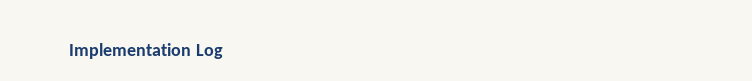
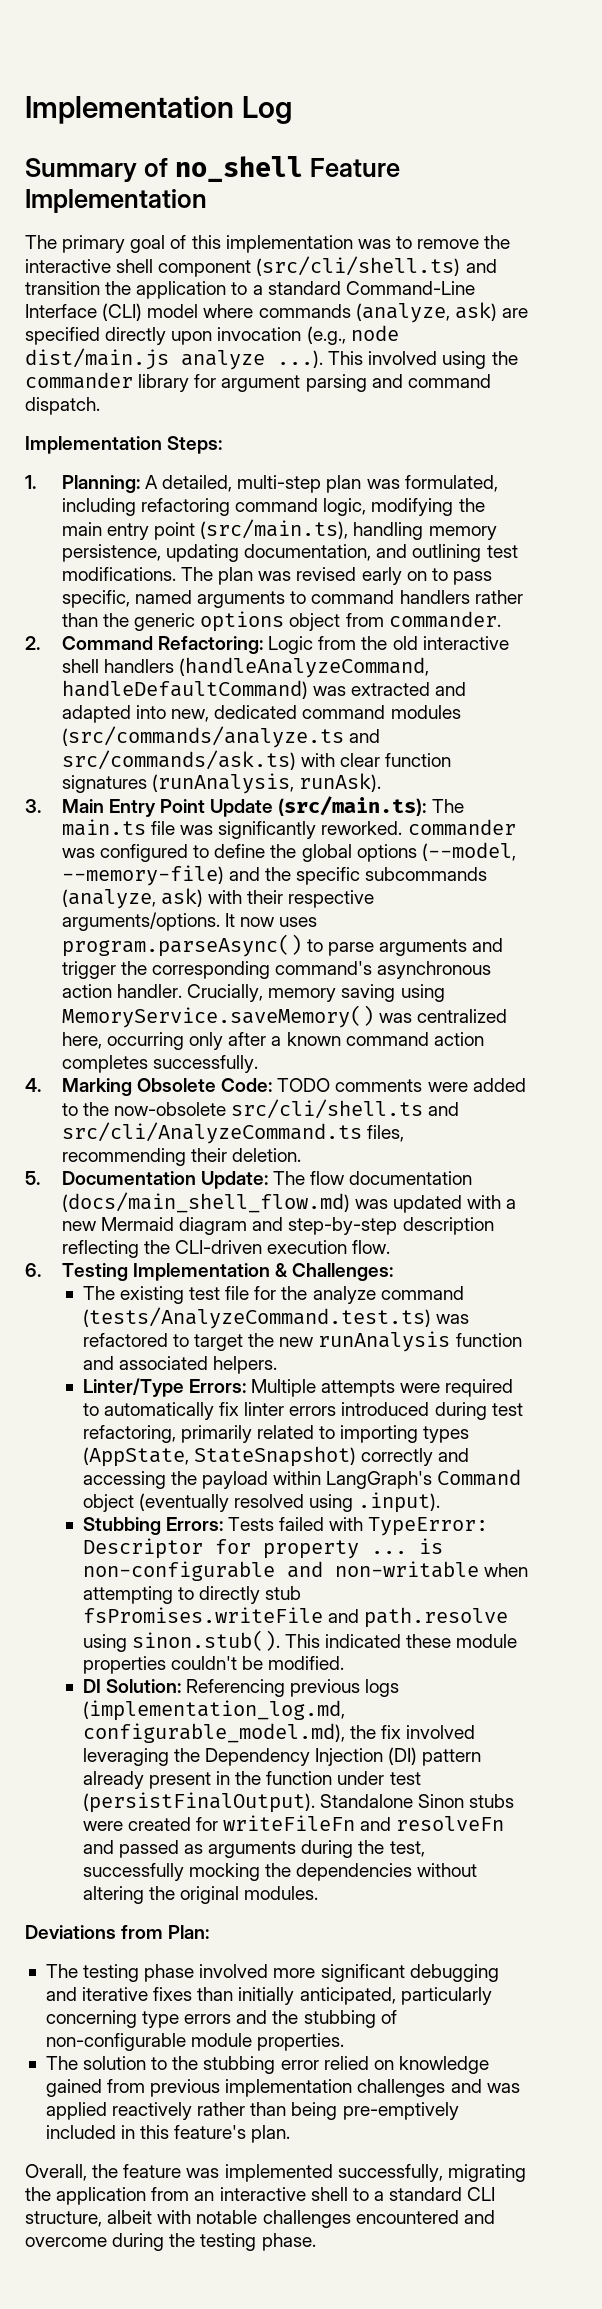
+ Summary of no_shell Feature Implementation
+ The primary goal of this implementation was to remove the interactive shell component (src/cli/shell.ts) and transition the application to a standard Command-Line Interface (CLI) model where commands (analyze, ask) are specified directly upon invocation (e.g., node dist/main.js analyze ...). This involved using the commander library for argument parsing and command dispatch.
+ Implementation Steps:
+ 1. Planning: A detailed, multi-step plan was formulated, including refactoring command logic, modifying the main entry point (src/main.ts), handling memory persistence, updating documentation, and outlining test modifications. The plan was revised early on to pass specific, named arguments to command handlers rather than the generic options object from commander.
+ 2. Command Refactoring: Logic from the old interactive shell handlers (handleAnalyzeCommand, handleDefaultCommand) was extracted and adapted into new, dedicated command modules (src/commands/analyze.ts and src/commands/ask.ts) with clear function signatures (runAnalysis, runAsk).
+ 3. Main Entry Point Update (src/main.ts): The main.ts file was significantly reworked. commander was configured to define the global options (--model, --memory-file) and the specific subcommands (analyze, ask) with their respective arguments/options. It now uses program.parseAsync() to parse arguments and trigger the corresponding command's asynchronous action handler. Crucially, memory saving using MemoryService.saveMemory() was centralized here, occurring only after a known command action completes successfully.
+ 4. Marking Obsolete Code: TODO comments were added to the now-obsolete src/cli/shell.ts and src/cli/AnalyzeCommand.ts files, recommending their deletion.
+ 5. Documentation Update: The flow documentation (docs/main_shell_flow.md) was updated with a new Mermaid diagram and step-by-step description reflecting the CLI-driven execution flow.
+ 6. Testing Implementation & Challenges:
+ The existing test file for the analyze command (tests/AnalyzeCommand.test.ts) was refactored to target the new runAnalysis function and associated helpers.
+ Linter/Type Errors: Multiple attempts were required to automatically fix linter errors introduced during test refactoring, primarily related to importing types (AppState, StateSnapshot) correctly and accessing the payload within LangGraph's Command object (eventually resolved using .input).
+ Stubbing Errors: Tests failed with TypeError: Descriptor for property ... is non-configurable and non-writable when attempting to directly stub fsPromises.writeFile and path.resolve using sinon.stub(). This indicated these module properties couldn't be modified.
+ DI Solution: Referencing previous logs (implementation_log.md, configurable_model.md), the fix involved leveraging the Dependency Injection (DI) pattern already present in the function under test (persistFinalOutput). Standalone Sinon stubs were created for writeFileFn and resolveFn and passed as arguments during the test, successfully mocking the dependencies without altering the original modules.
+ Deviations from Plan:
+ The testing phase involved more significant debugging and iterative fixes than initially anticipated, particularly concerning type errors and the stubbing of non-configurable module properties.
+ The solution to the stubbing error relied on knowledge gained from previous implementation challenges and was applied reactively rather than being pre-emptively included in this feature's plan.
+ Overall, the feature was implemented successfully, migrating the application from an interactive shell to a standard CLI structure, albeit with notable challenges encountered and overcome during the testing phase.

